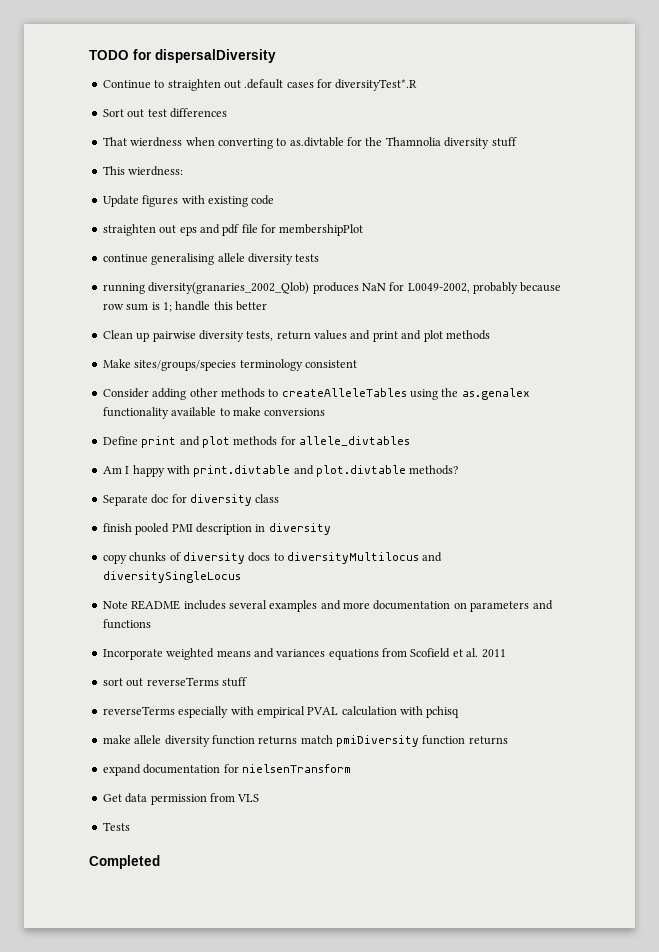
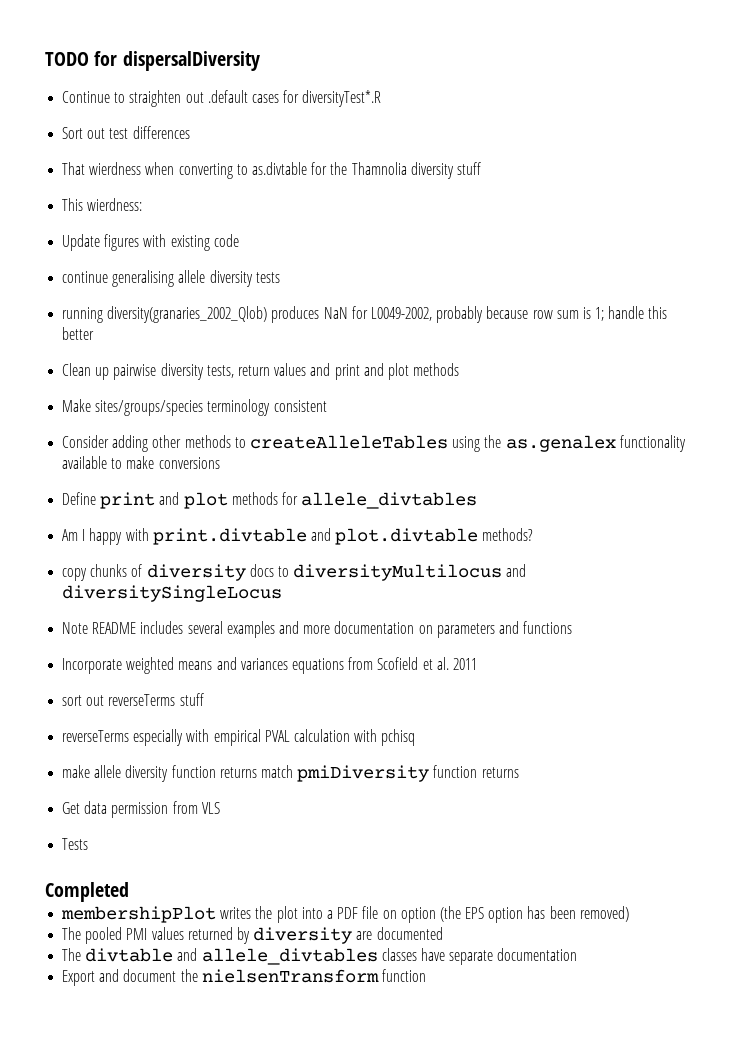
- straighten out eps and pdf file for membershipPlot
- Separate doc for diversity class
- finish pooled PMI description in diversity
- expand documentation for nielsenTransform
+ membershipPlot writes the plot into a PDF file on option (the EPS option has been removed)
+ The pooled PMI values returned by diversity are documented
+ The divtable and allele_divtables classes have separate documentation
+ Export and document the nielsenTransform function

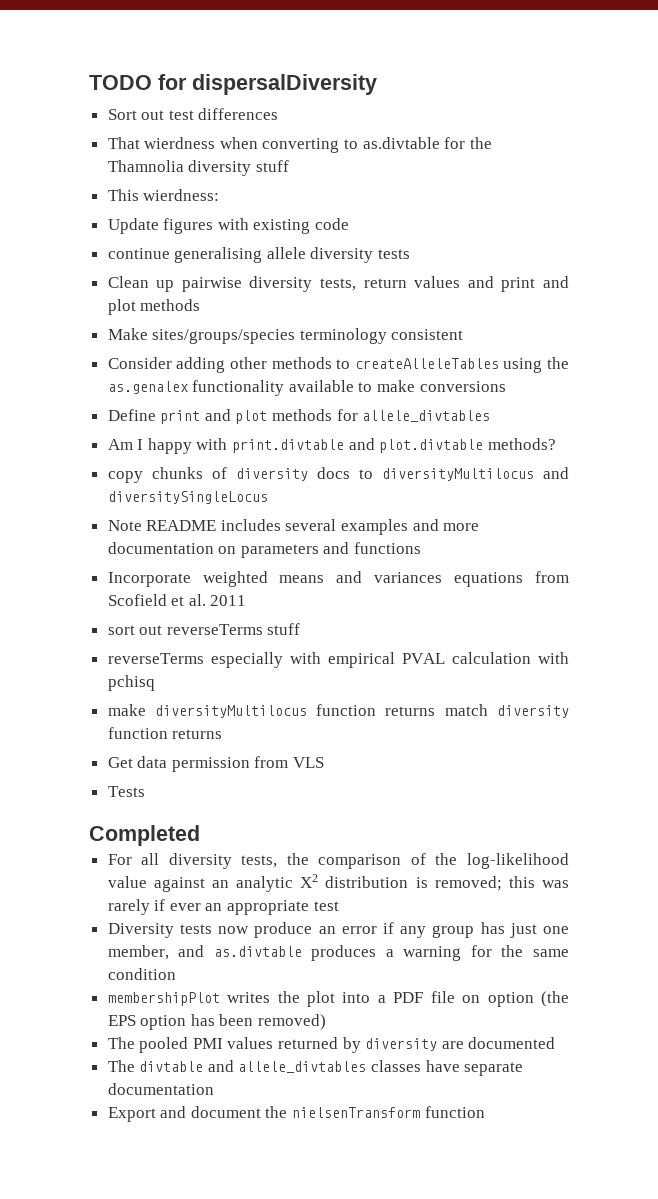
- Continue to straighten out .default cases for diversityTest*.R
- running diversity(granaries_2002_Qlob) produces NaN for L0049-2002, probably because row sum is 1; handle this better
- make allele diversity function returns match pmiDiversity function returns
+ make diversityMultilocus function returns match diversity function returns
+ For all diversity tests, the comparison of the log-likelihood value against an analytic Χ2 distribution is removed; this was rarely if ever an appropriate test
+ Diversity tests now produce an error if any group has just one member, and as.divtable produces a warning for the same condition

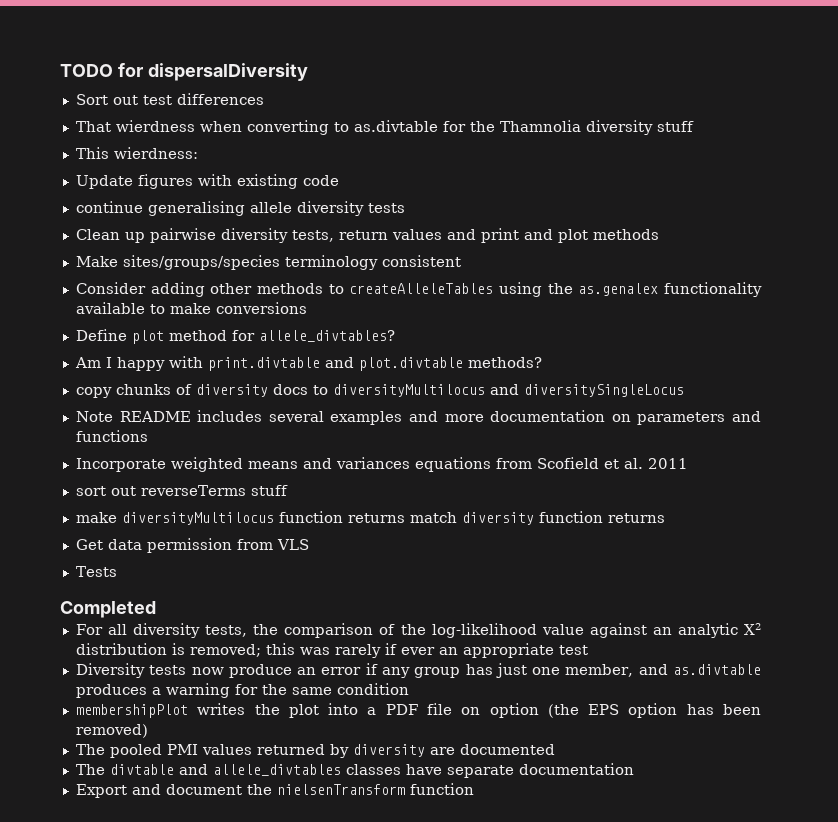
- Define print and plot methods for allele_divtables
+ Define plot method for allele_divtables?
- reverseTerms especially with empirical PVAL calculation with pchisq

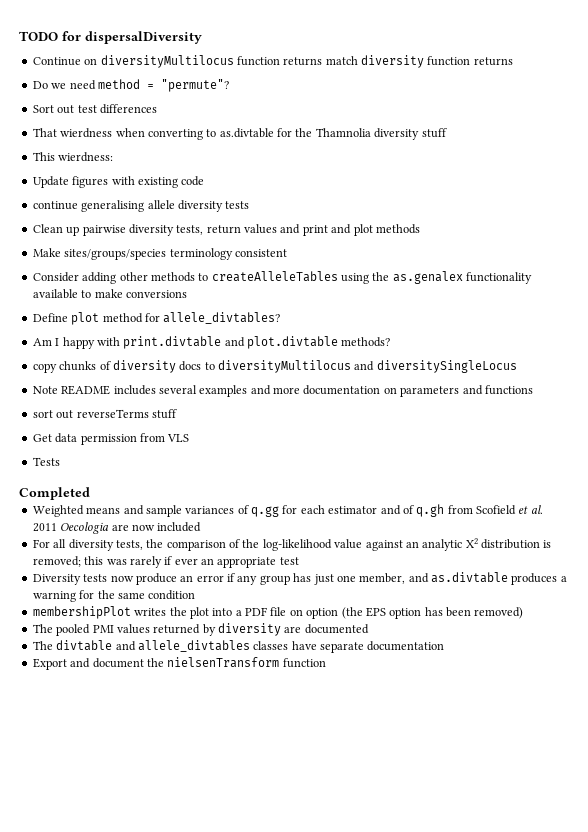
+ Continue on diversityMultilocus function returns match diversity function returns
+ Do we need method = "permute"?
- Incorporate weighted means and variances equations from Scofield et al. 2011
  sort out reverseTerms stuff
- make diversityMultilocus function returns match diversity function returns
+ Weighted means and sample variances of q.gg for each estimator and of q.gh from Scofield et al. 2011 Oecologia are now included

